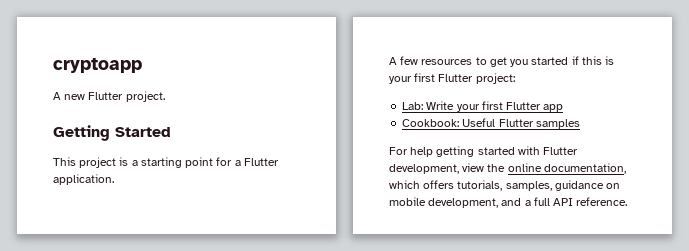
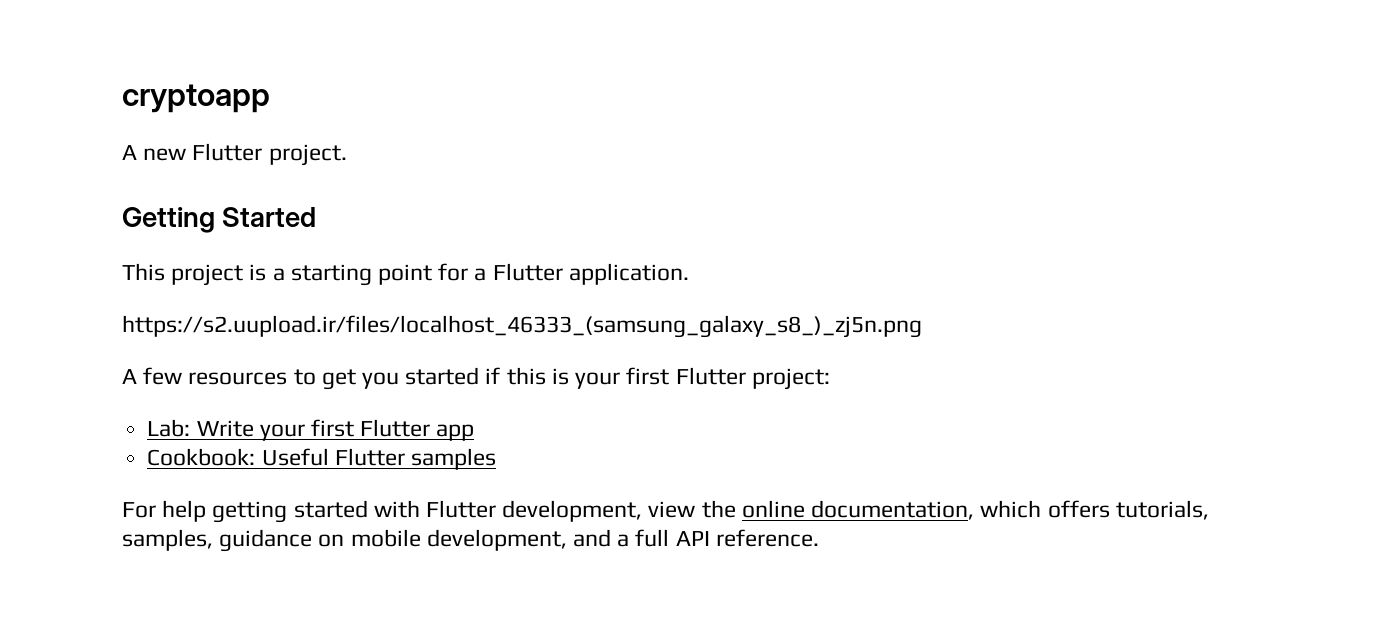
+ https://s2.uupload.ir/files/localhost_46333_(samsung_galaxy_s8_)_zj5n.png

